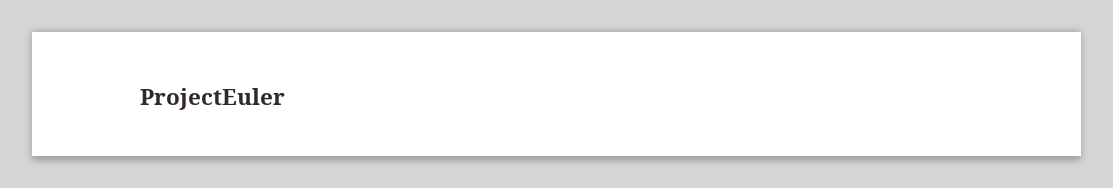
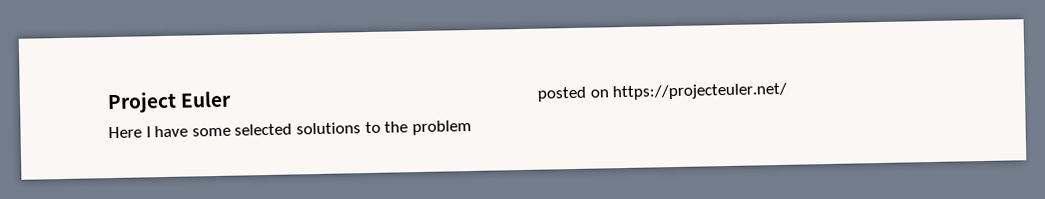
- ProjectEuler
+ Project Euler
+ Here I have some selected solutions to the problem posted on https://projecteuler.net/

